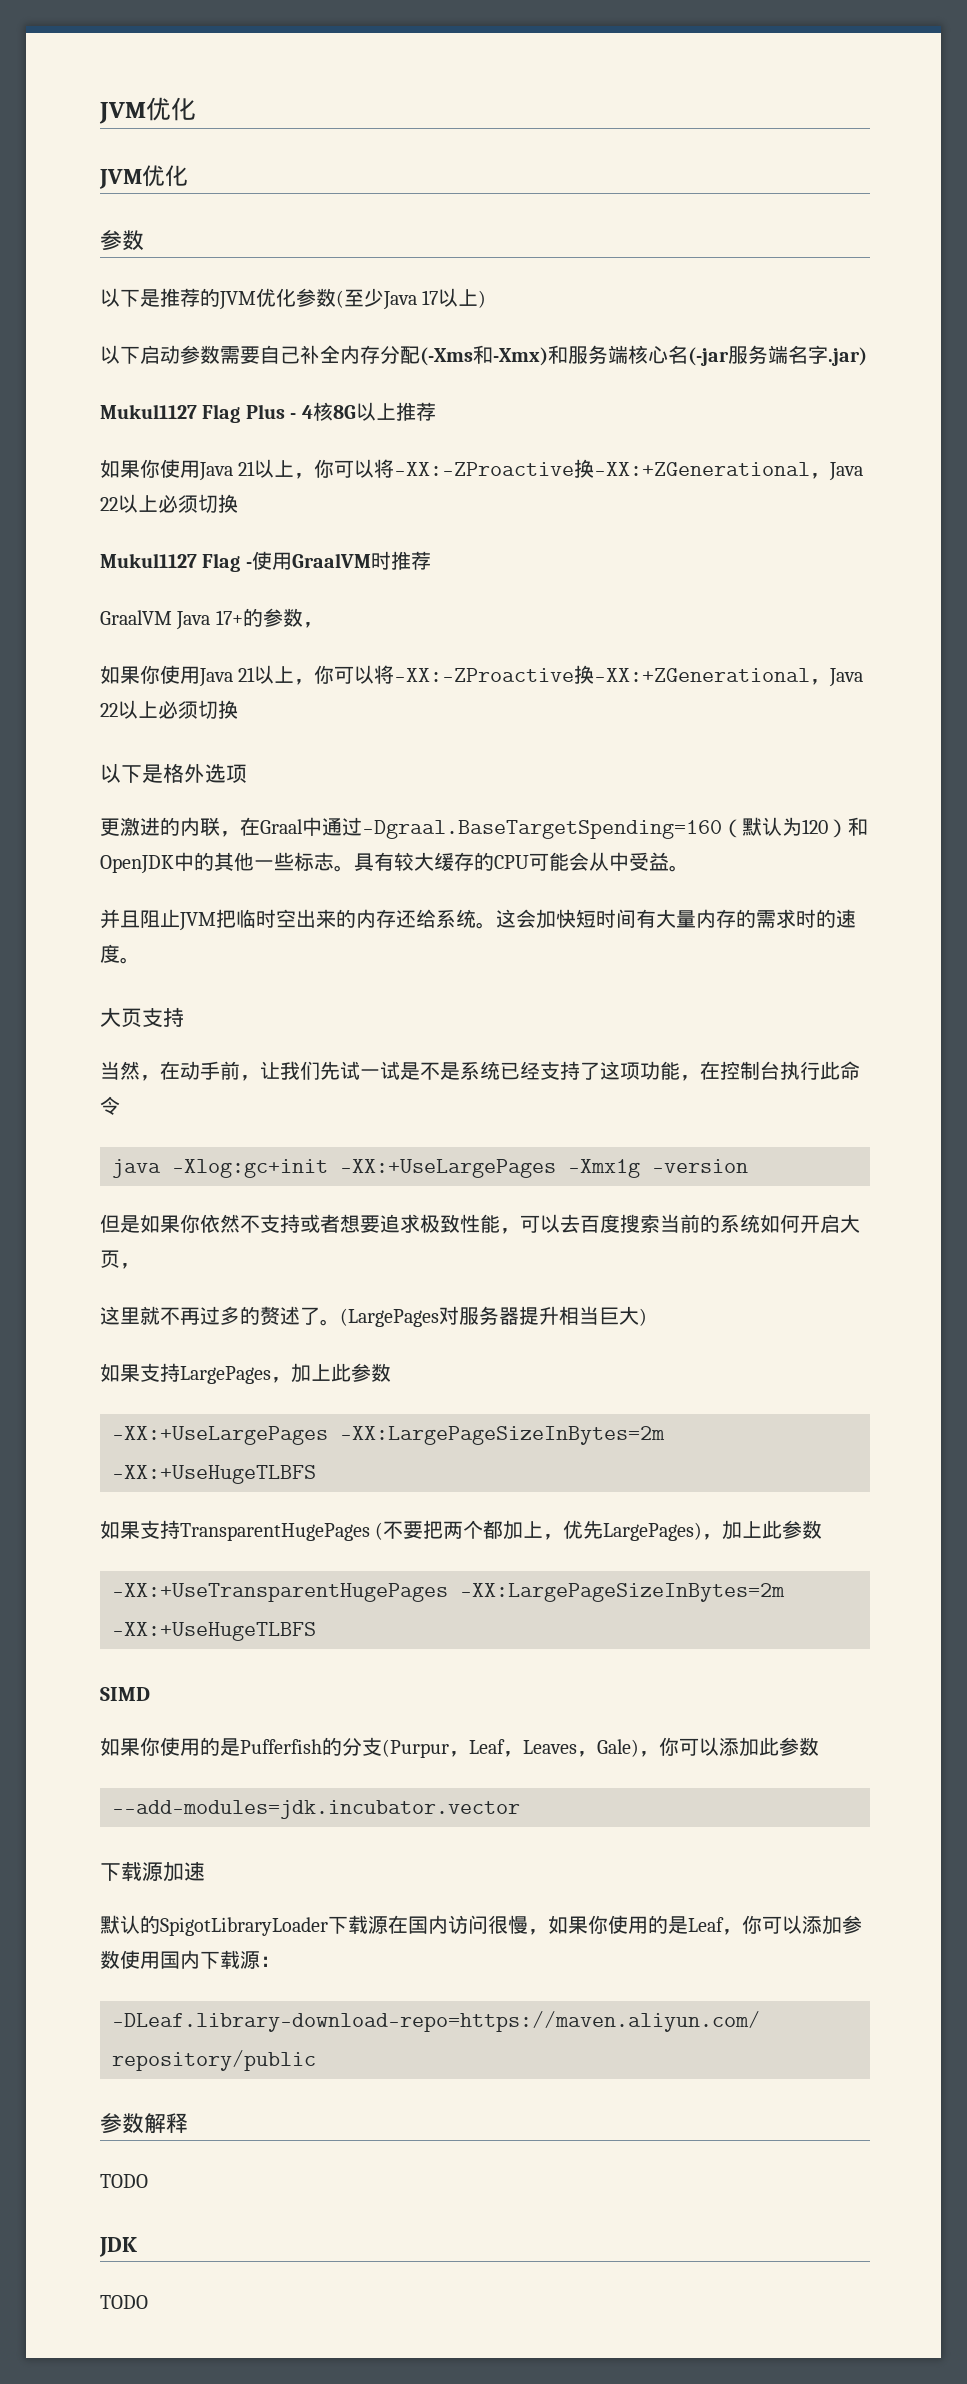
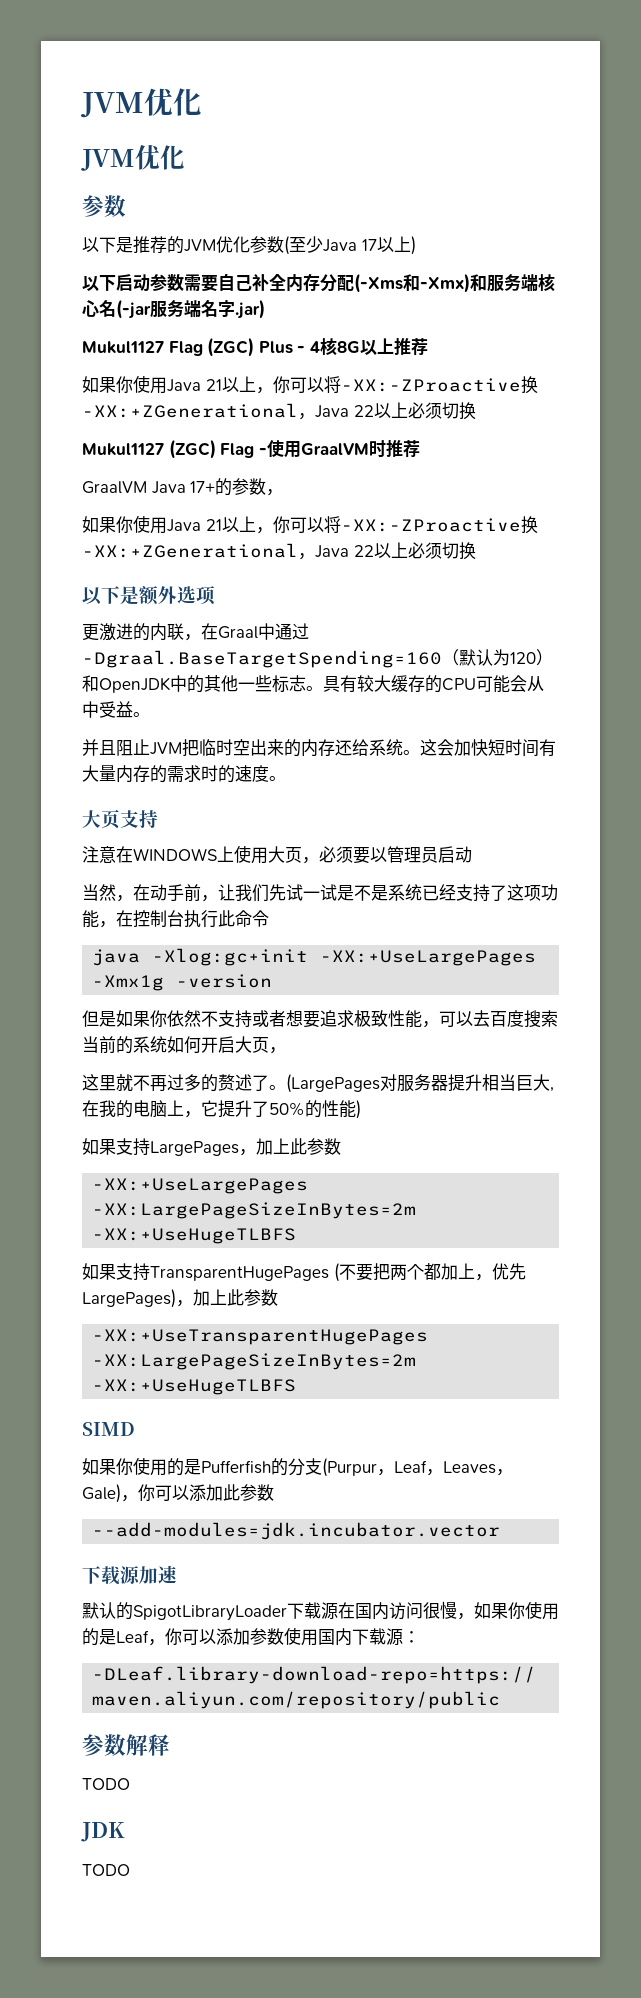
- Mukul1127 Flag Plus - 4核8G以上推荐
+ Mukul1127 Flag (ZGC) Plus - 4核8G以上推荐
- Mukul1127 Flag -使用GraalVM时推荐
+ Mukul1127 (ZGC) Flag -使用GraalVM时推荐
- 以下是格外选项
+ 以下是额外选项
+ 注意在WINDOWS上使用大页，必须要以管理员启动
- (LargePages对服务器提升相当巨大)
+ (LargePages对服务器提升相当巨大,在我的电脑上，它提升了50%的性能)

